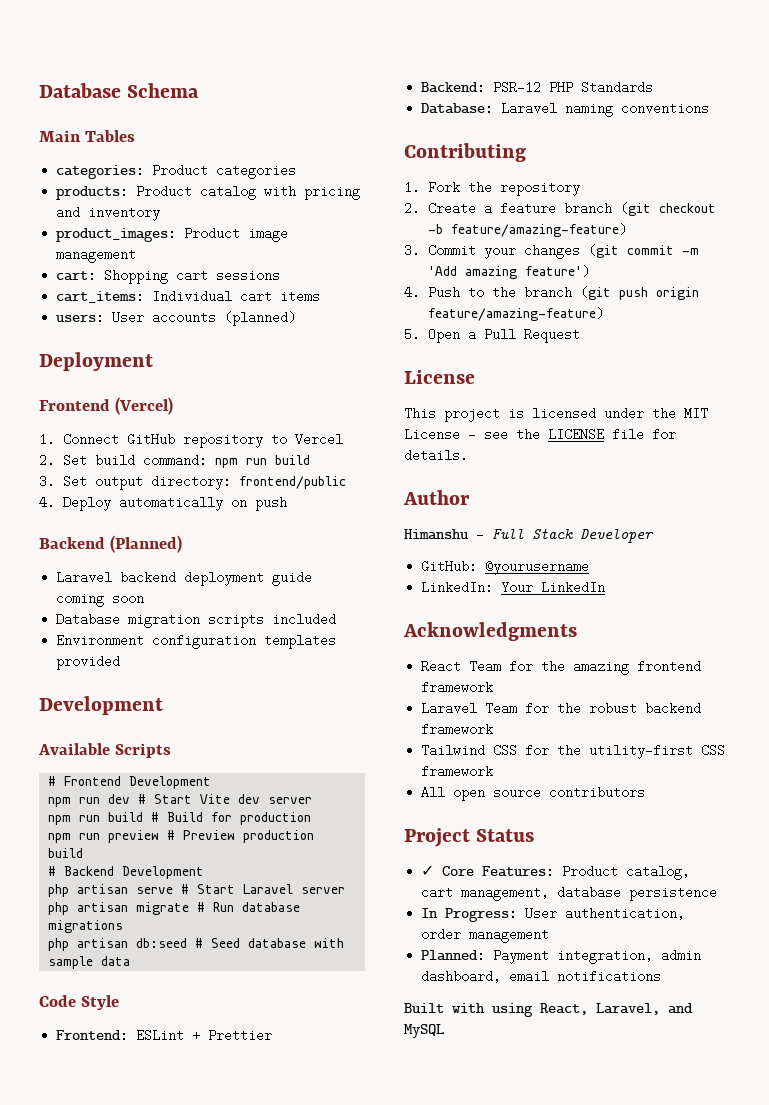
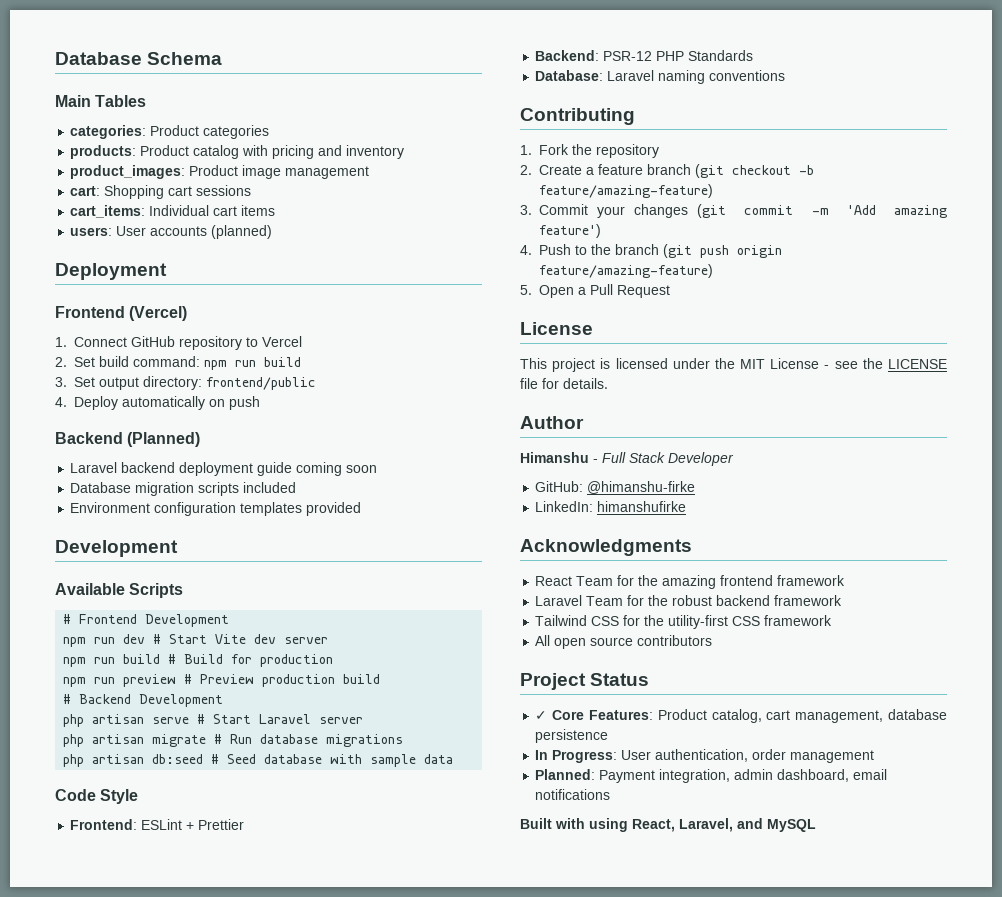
- GitHub: @yourusername
+ GitHub: @himanshu-firke
- LinkedIn: Your LinkedIn
+ LinkedIn: himanshufirke

